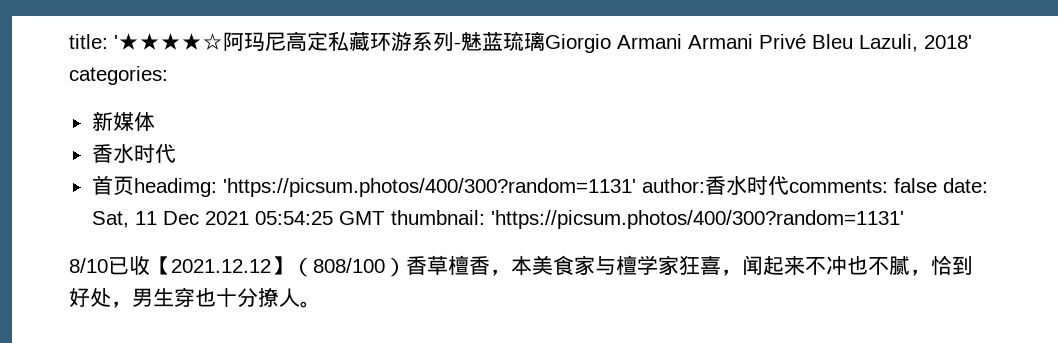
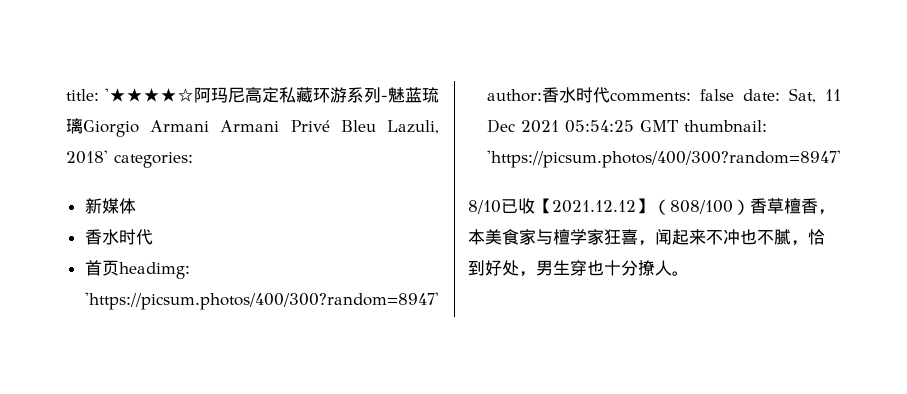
- 首页headimg: 'https://picsum.photos/400/300?random=1131' author:香水时代comments: false date: Sat, 11 Dec 2021 05:54:25 GMT thumbnail: 'https://picsum.photos/400/300?random=1131'
+ 首页headimg: 'https://picsum.photos/400/300?random=8947' author:香水时代comments: false date: Sat, 11 Dec 2021 05:54:25 GMT thumbnail: 'https://picsum.photos/400/300?random=8947'

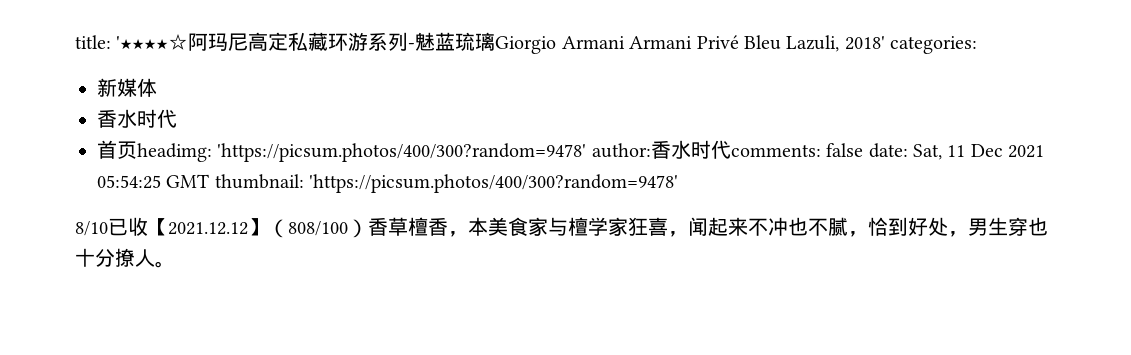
- 首页headimg: 'https://picsum.photos/400/300?random=8947' author:香水时代comments: false date: Sat, 11 Dec 2021 05:54:25 GMT thumbnail: 'https://picsum.photos/400/300?random=8947'
+ 首页headimg: 'https://picsum.photos/400/300?random=9478' author:香水时代comments: false date: Sat, 11 Dec 2021 05:54:25 GMT thumbnail: 'https://picsum.photos/400/300?random=9478'

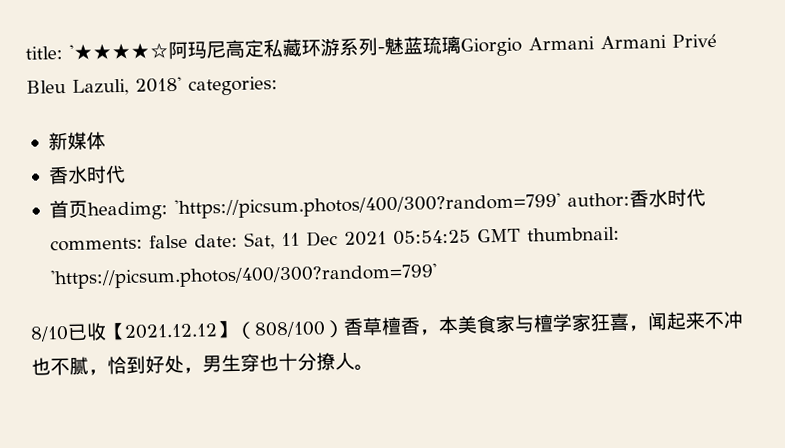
- 首页headimg: 'https://picsum.photos/400/300?random=9478' author:香水时代comments: false date: Sat, 11 Dec 2021 05:54:25 GMT thumbnail: 'https://picsum.photos/400/300?random=9478'
+ 首页headimg: 'https://picsum.photos/400/300?random=799' author:香水时代comments: false date: Sat, 11 Dec 2021 05:54:25 GMT thumbnail: 'https://picsum.photos/400/300?random=799'

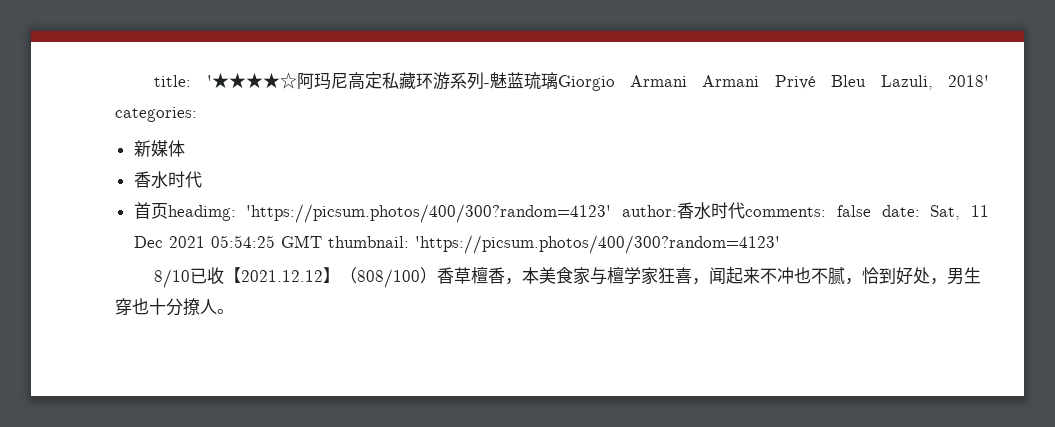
- 首页headimg: 'https://picsum.photos/400/300?random=799' author:香水时代comments: false date: Sat, 11 Dec 2021 05:54:25 GMT thumbnail: 'https://picsum.photos/400/300?random=799'
+ 首页headimg: 'https://picsum.photos/400/300?random=4123' author:香水时代comments: false date: Sat, 11 Dec 2021 05:54:25 GMT thumbnail: 'https://picsum.photos/400/300?random=4123'

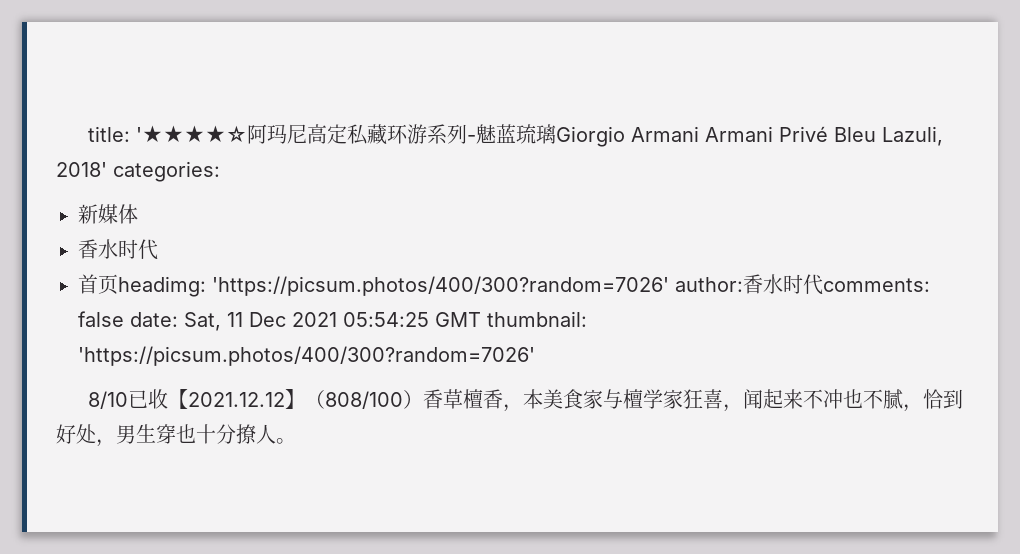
- 首页headimg: 'https://picsum.photos/400/300?random=4123' author:香水时代comments: false date: Sat, 11 Dec 2021 05:54:25 GMT thumbnail: 'https://picsum.photos/400/300?random=4123'
+ 首页headimg: 'https://picsum.photos/400/300?random=7026' author:香水时代comments: false date: Sat, 11 Dec 2021 05:54:25 GMT thumbnail: 'https://picsum.photos/400/300?random=7026'

